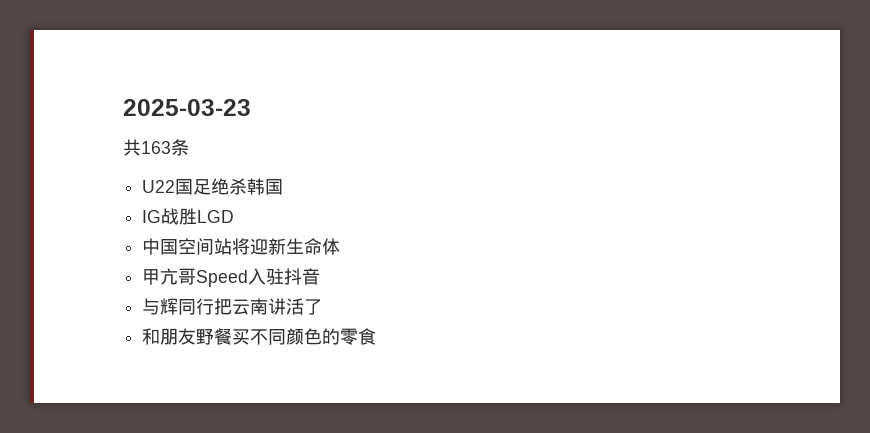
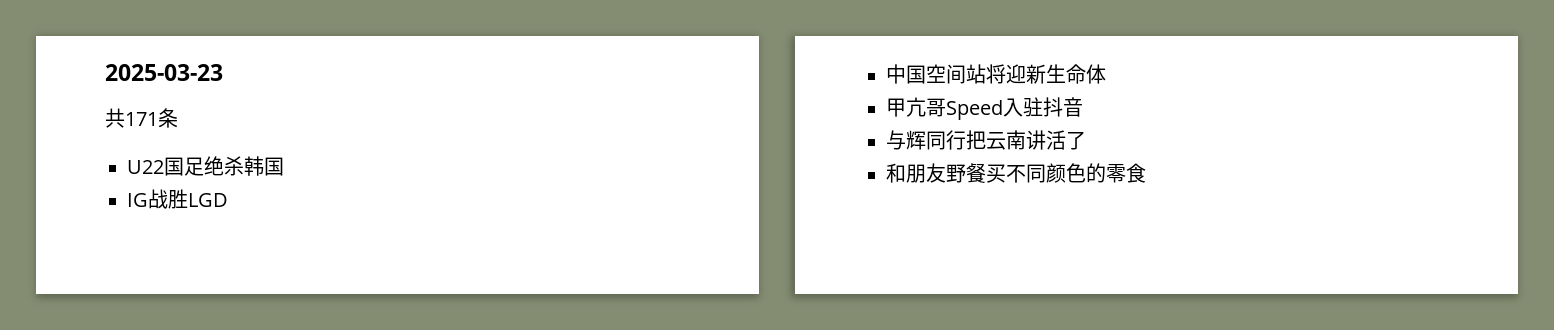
- 共163条
+ 共171条

